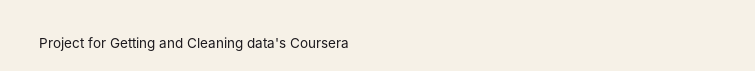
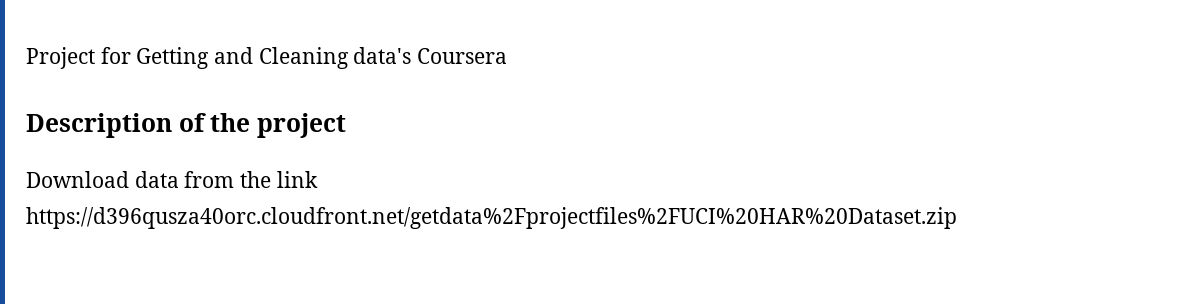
+ Description of the project
+ Download data from the link https://d396qusza40orc.cloudfront.net/getdata%2Fprojectfiles%2FUCI%20HAR%20Dataset.zip

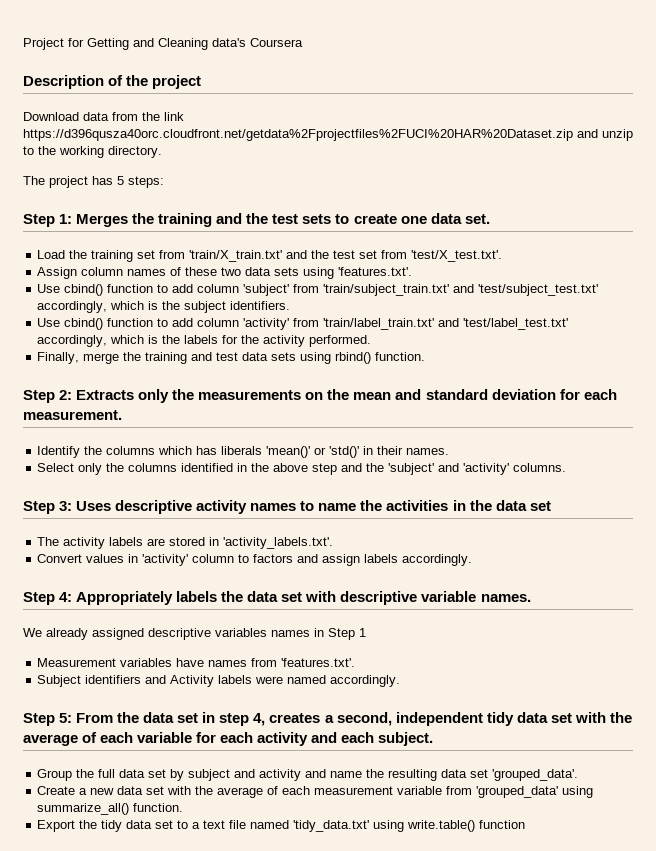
- Download data from the link https://d396qusza40orc.cloudfront.net/getdata%2Fprojectfiles%2FUCI%20HAR%20Dataset.zip
+ Download data from the link https://d396qusza40orc.cloudfront.net/getdata%2Fprojectfiles%2FUCI%20HAR%20Dataset.zip and unzip to the working directory.
+ The project has 5 steps:
+ Step 1: Merges the training and the test sets to create one data set.
+ Load the training set from 'train/X_train.txt' and the test set from 'test/X_test.txt'.
+ Assign column names of these two data sets using 'features.txt'.
+ Use cbind() function to add column 'subject' from 'train/subject_train.txt' and 'test/subject_test.txt' accordingly, which is the subject identifiers.
+ Use cbind() function to add column 'activity' from 'train/label_train.txt' and 'test/label_test.txt' accordingly, which is the labels for the activity performed.
+ Finally, merge the training and test data sets using rbind() function.
+ Step 2: Extracts only the measurements on the mean and standard deviation for each measurement.
+ Identify the columns which has liberals 'mean()' or 'std()' in their names.
+ Select only the columns identified in the above step and the 'subject' and 'activity' columns.
+ Step 3: Uses descriptive activity names to name the activities in the data set
+ The activity labels are stored in 'activity_labels.txt'.
+ Convert values in 'activity' column to factors and assign labels accordingly.
+ Step 4: Appropriately labels the data set with descriptive variable names.
+ We already assigned descriptive variables names in Step 1
+ Measurement variables have names from 'features.txt'.
+ Subject identifiers and Activity labels were named accordingly.
+ Step 5: From the data set in step 4, creates a second, independent tidy data set with the average of each variable for each activity and each subject.
+ Group the full data set by subject and activity and name the resulting data set 'grouped_data'.
+ Create a new data set with the average of each measurement variable from 'grouped_data' using summarize_all() function.
+ Export the tidy data set to a text file named 'tidy_data.txt' using write.table() function

